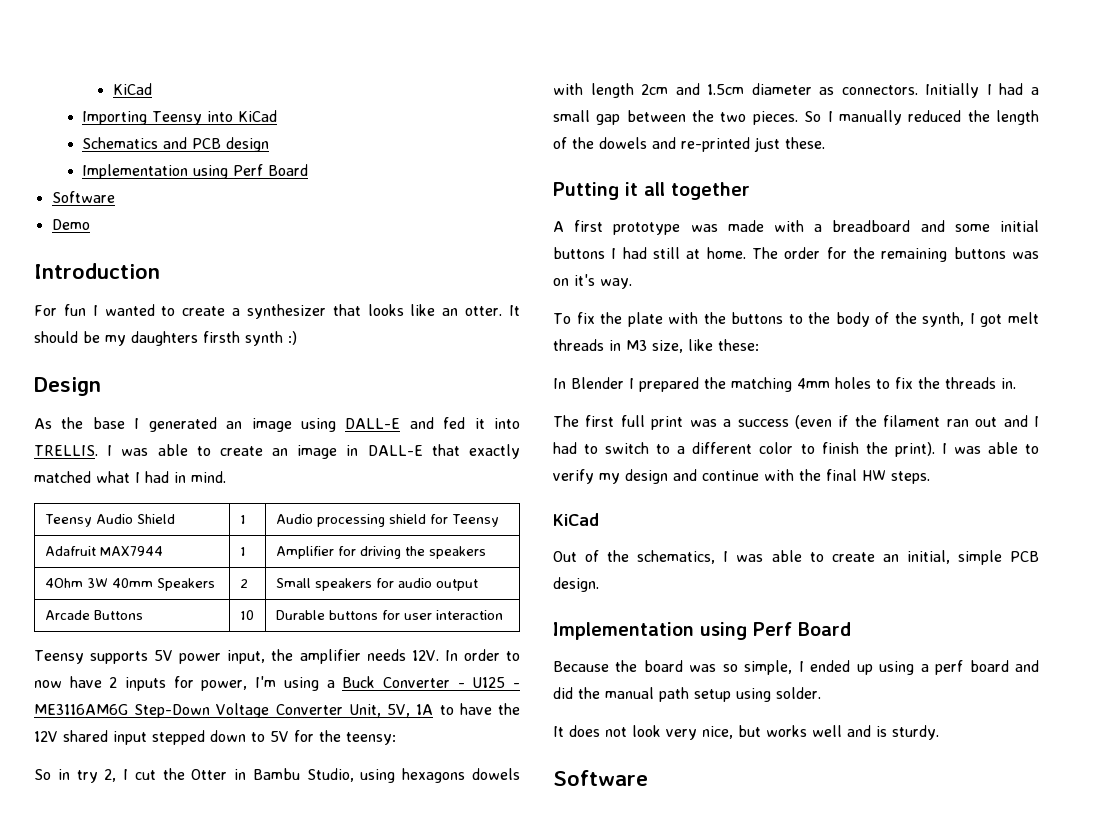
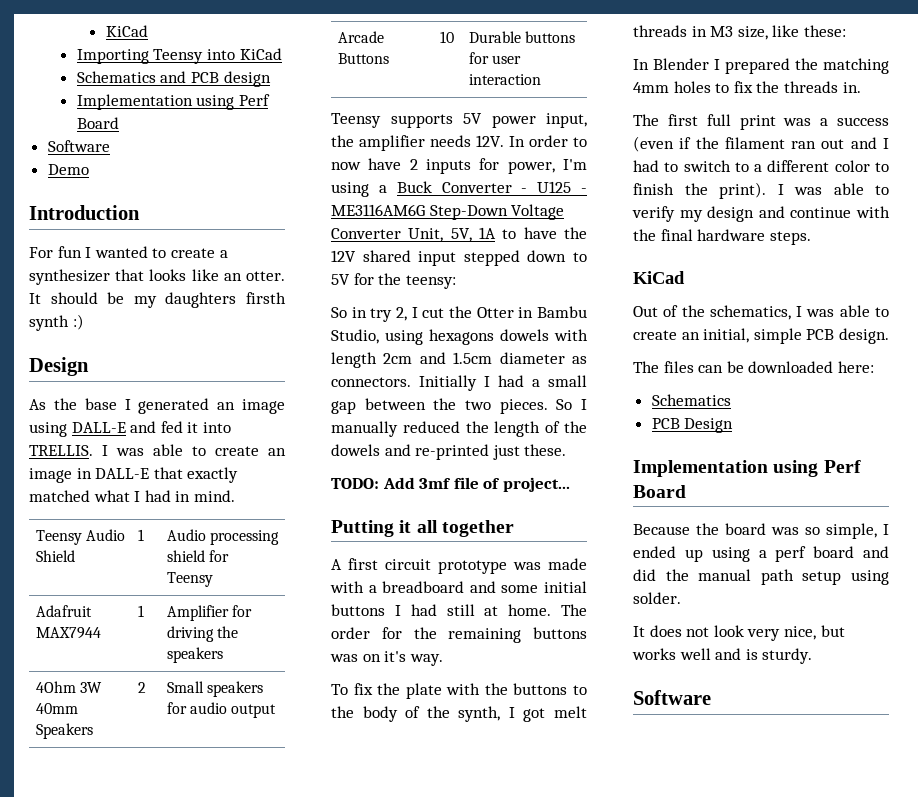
+ TODO: Add 3mf file of project...
- A first prototype was made with a breadboard and some initial buttons I had still at home.
+ A first circuit prototype was made with a breadboard and some initial buttons I had still at home.
- I was able to verify my design and continue with the final HW steps.
+ I was able to verify my design and continue with the final hardware steps.
+ The files can be downloaded here:
+ Schematics
+ PCB Design

